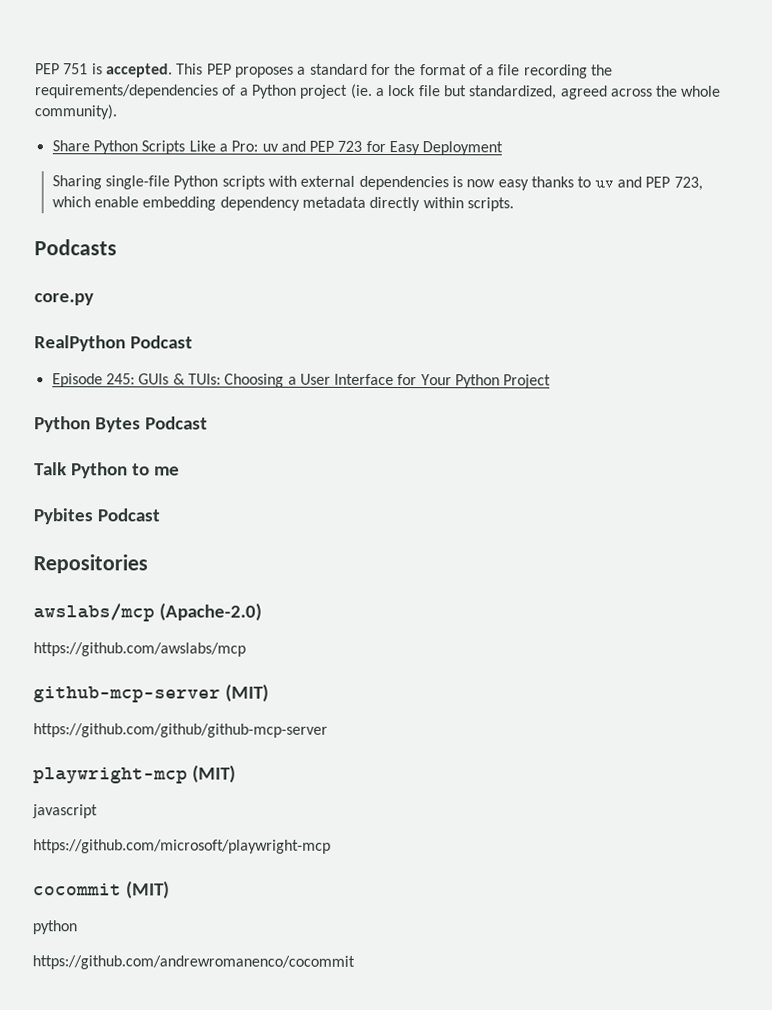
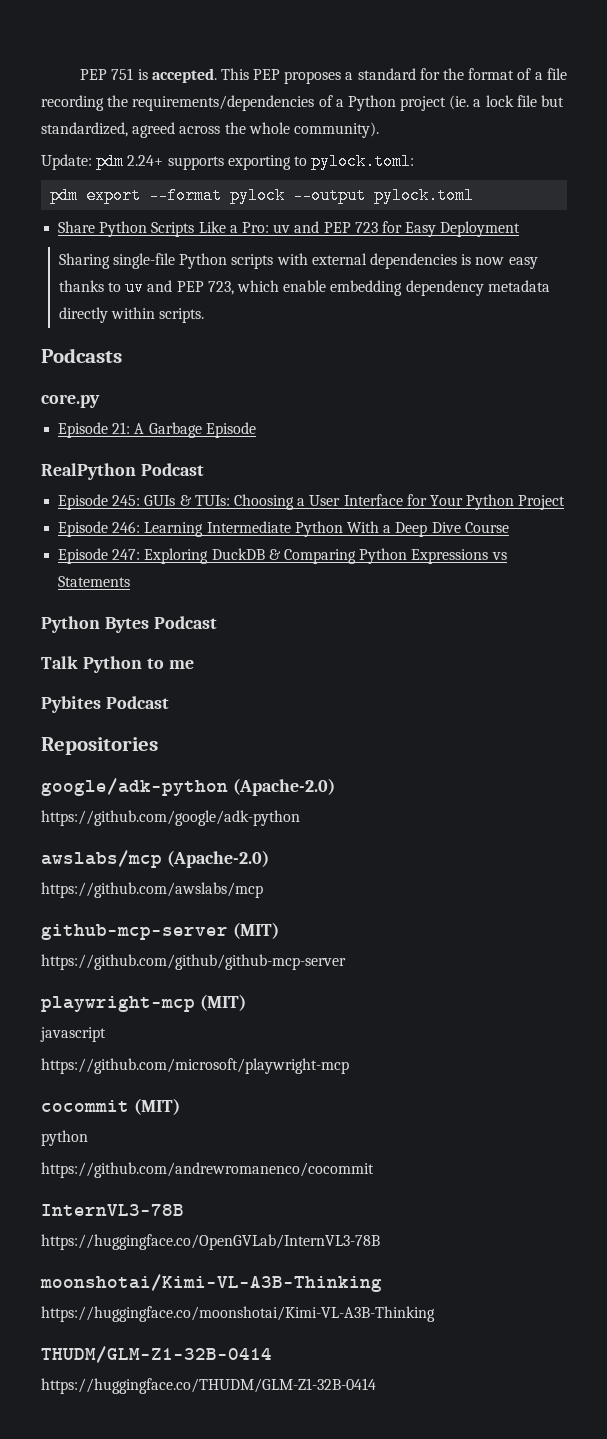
+ Update: pdm 2.24+ supports exporting to pylock.toml:
+ pdm export --format pylock --output pylock.toml
+ Episode 21: A Garbage Episode
+ Episode 246: Learning Intermediate Python With a Deep Dive Course
+ Episode 247: Exploring DuckDB & Comparing Python Expressions vs Statements
+ google/adk-python (Apache-2.0)
+ https://github.com/google/adk-python
+ InternVL3-78B
+ https://huggingface.co/OpenGVLab/InternVL3-78B
+ moonshotai/Kimi-VL-A3B-Thinking
+ https://huggingface.co/moonshotai/Kimi-VL-A3B-Thinking
+ THUDM/GLM-Z1-32B-0414
+ https://huggingface.co/THUDM/GLM-Z1-32B-0414

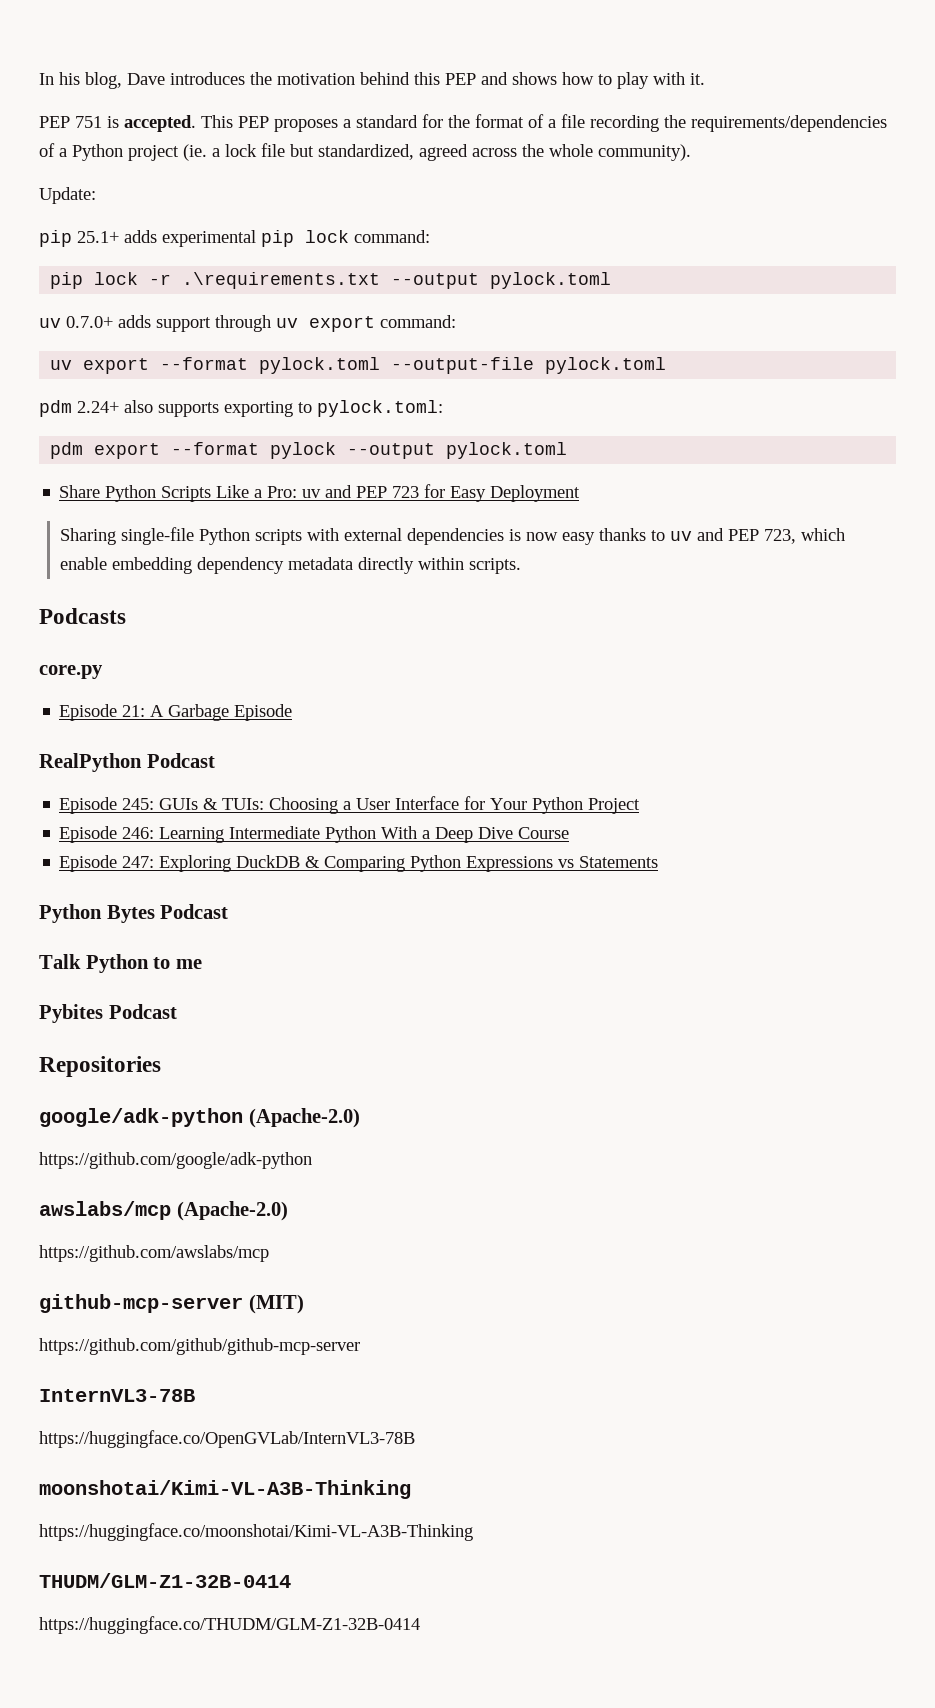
+ In his blog, Dave introduces the motivation behind this PEP and shows how to play with it.
- Update: pdm 2.24+ supports exporting to pylock.toml:
+ Update:
+ pip 25.1+ adds experimental pip lock command:
+ pip lock -r .\requirements.txt --output pylock.toml
+ uv 0.7.0+ adds support through uv export command:
+ uv export --format pylock.toml --output-file pylock.toml
+ pdm 2.24+ also supports exporting to pylock.toml:
- playwright-mcp (MIT)
- javascript
- https://github.com/microsoft/playwright-mcp
- cocommit (MIT)
- python
- https://github.com/andrewromanenco/cocommit

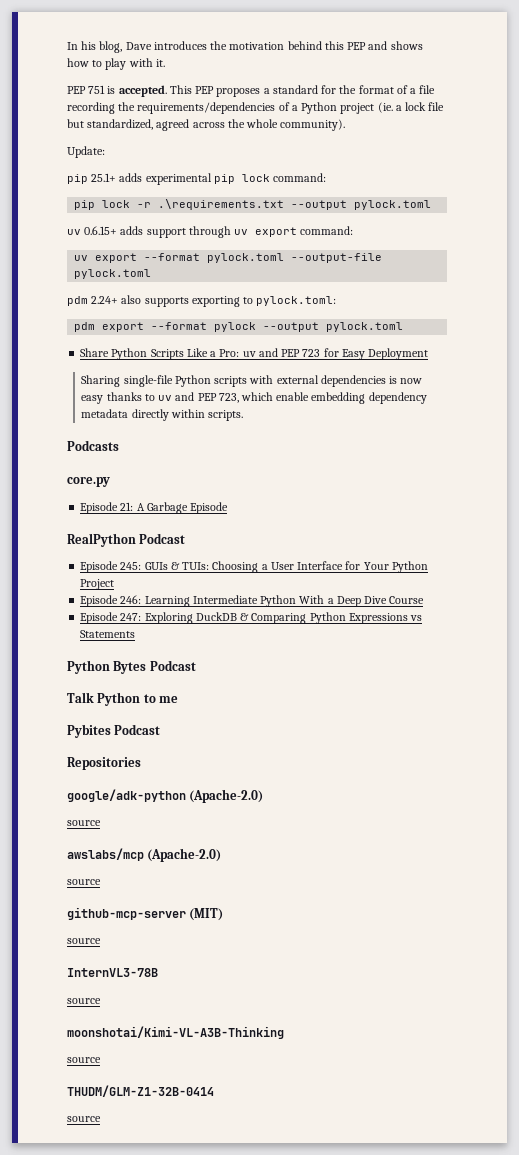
- uv 0.7.0+ adds support through uv export command:
+ uv 0.6.15+ adds support through uv export command:
  google/adk-python (Apache-2.0)
- https://github.com/google/adk-python
+ source
  awslabs/mcp (Apache-2.0)
- https://github.com/awslabs/mcp
+ source
  github-mcp-server (MIT)
- https://github.com/github/github-mcp-server
+ source
  InternVL3-78B
- https://huggingface.co/OpenGVLab/InternVL3-78B
+ source
  moonshotai/Kimi-VL-A3B-Thinking
- https://huggingface.co/moonshotai/Kimi-VL-A3B-Thinking
+ source
  THUDM/GLM-Z1-32B-0414
- https://huggingface.co/THUDM/GLM-Z1-32B-0414
+ source

